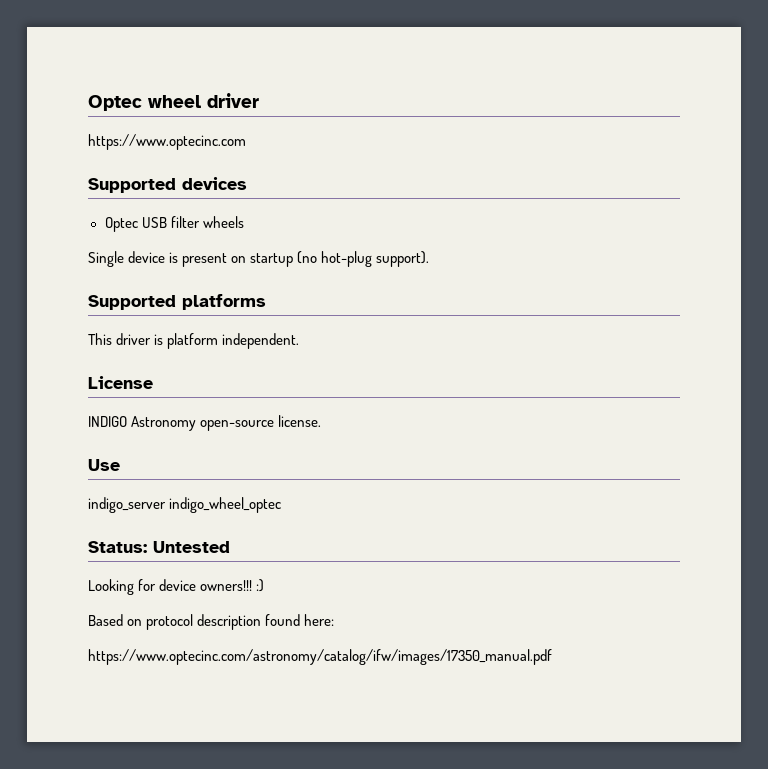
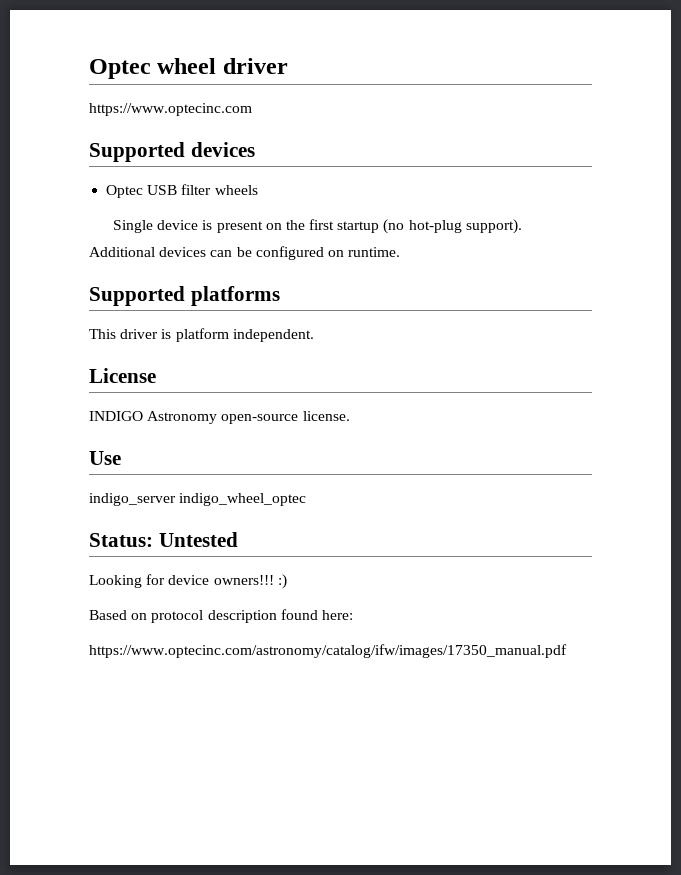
- Single device is present on startup (no hot-plug support).
+ Single device is present on the first startup (no hot-plug support). Additional devices can be configured on runtime.

